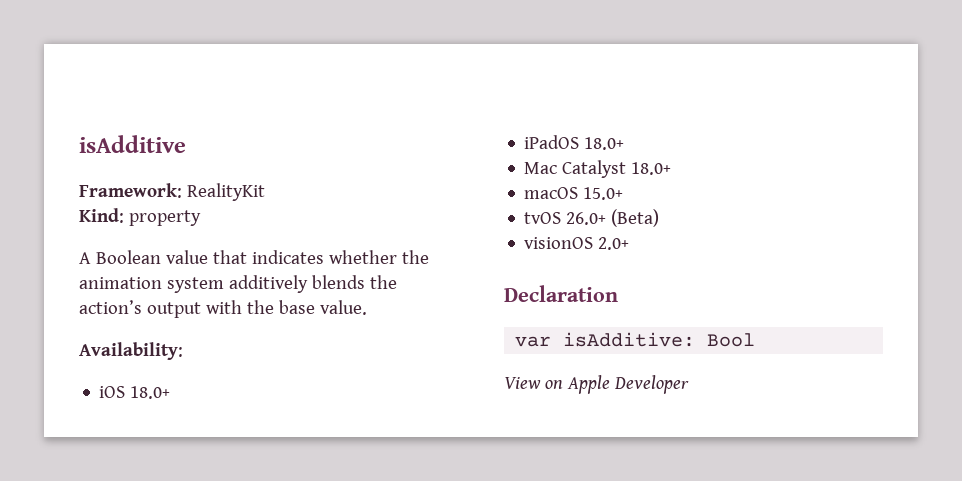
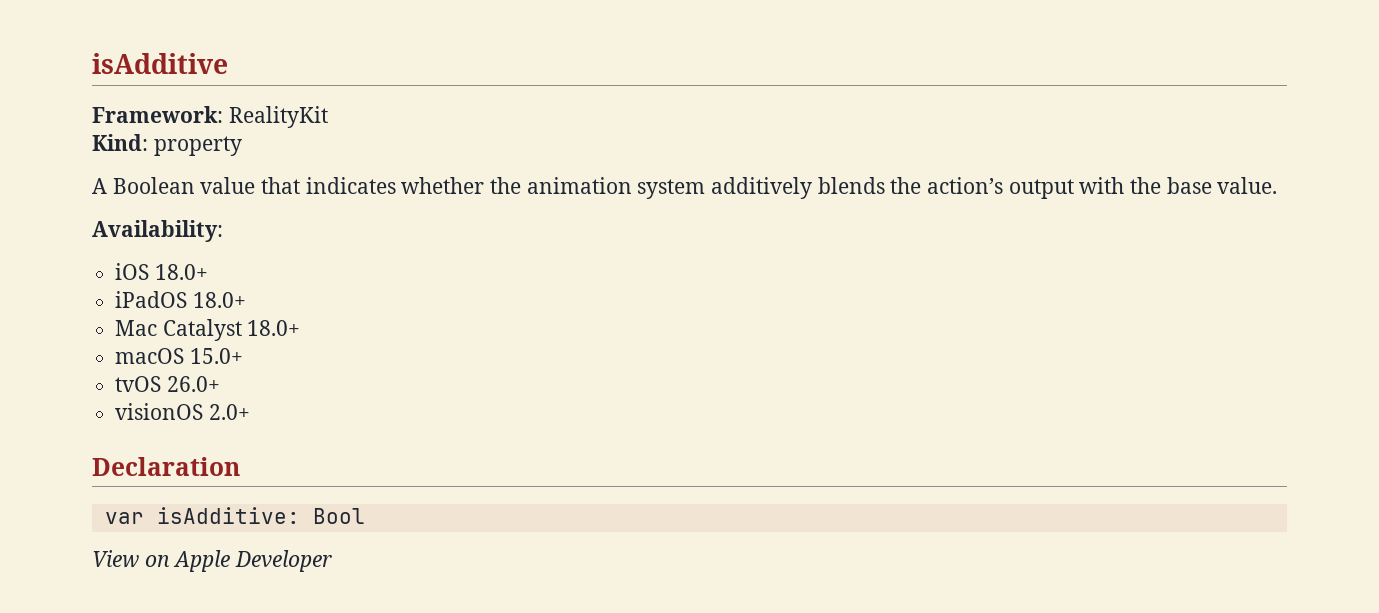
- tvOS 26.0+ (Beta)
+ tvOS 26.0+

